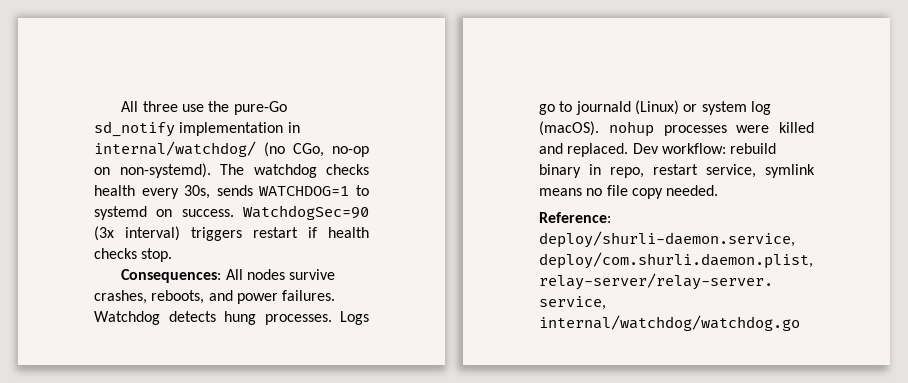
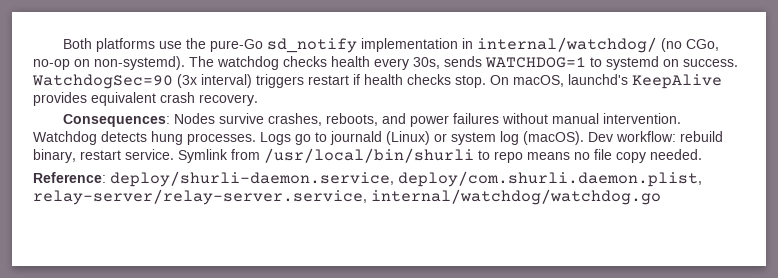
- All three use the pure-Go sd_notify implementation in internal/watchdog/ (no CGo, no-op on non-systemd).
+ Both platforms use the pure-Go sd_notify implementation in internal/watchdog/ (no CGo, no-op on non-systemd).
+ On macOS, launchd's KeepAlive provides equivalent crash recovery.
- Consequences: All nodes survive crashes, reboots, and power failures.
+ Consequences: Nodes survive crashes, reboots, and power failures without manual intervention.
- Logs go to journald (Linux) or system log (macOS). nohup processes were killed and replaced. Dev workflow: rebuild binary in repo, restart service, symlink means no file copy needed.
+ Logs go to journald (Linux) or system log (macOS). Dev workflow: rebuild binary, restart service. Symlink from /usr/local/bin/shurli to repo means no file copy needed.

